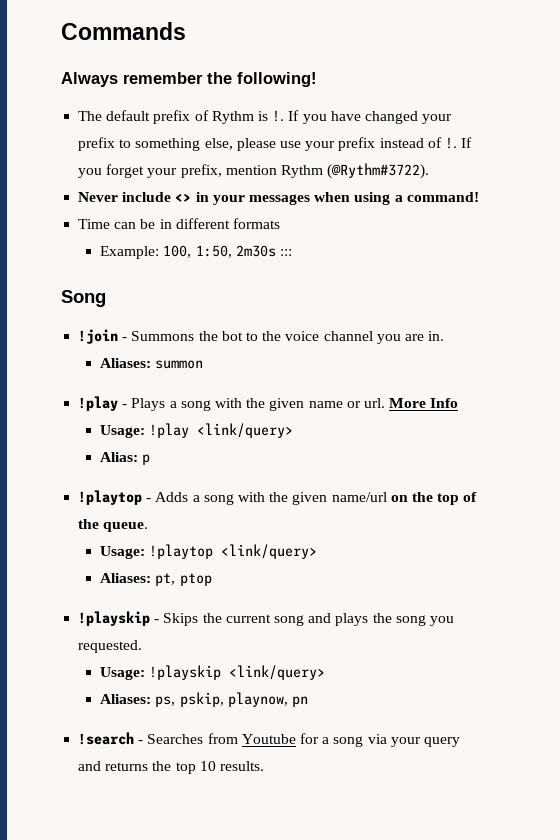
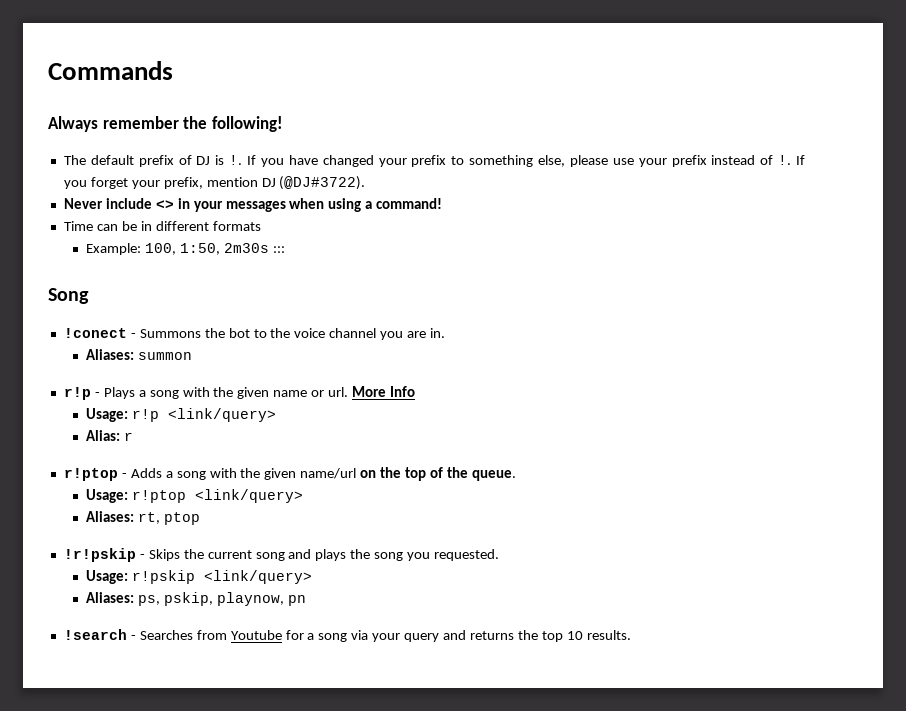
- The default prefix of Rythm is !.
+ The default prefix of DJ is !.
- If you forget your prefix, mention Rythm (@Rythm#3722).
+ If you forget your prefix, mention DJ (@DJ#3722).
- !join - Summons the bot to the voice channel you are in.
+ !conect - Summons the bot to the voice channel you are in.
- !play - Plays a song with the given name or url.
+ r!p - Plays a song with the given name or url.
- Usage: !play <link/query>
+ Usage: r!p <link/query>
- Alias: p
- !playtop - Adds a song with the given name/url on the top of the queue.
+ Alias: r
+ r!ptop - Adds a song with the given name/url on the top of the queue.
- Usage: !playtop <link/query>
- Aliases: pt, ptop
+ Usage: r!ptop <link/query>
+ Aliases: rt, ptop
- !playskip - Skips the current song and plays the song you requested.
+ !r!pskip - Skips the current song and plays the song you requested.
- Usage: !playskip <link/query>
+ Usage: r!pskip <link/query>

